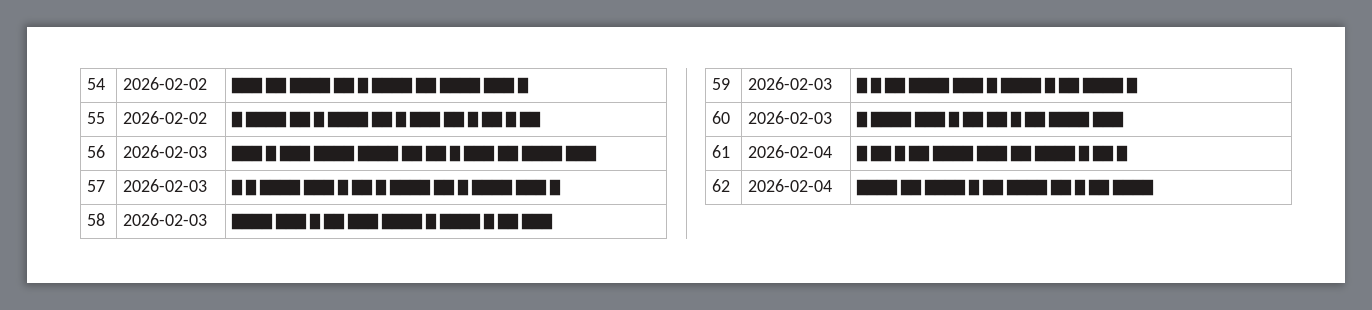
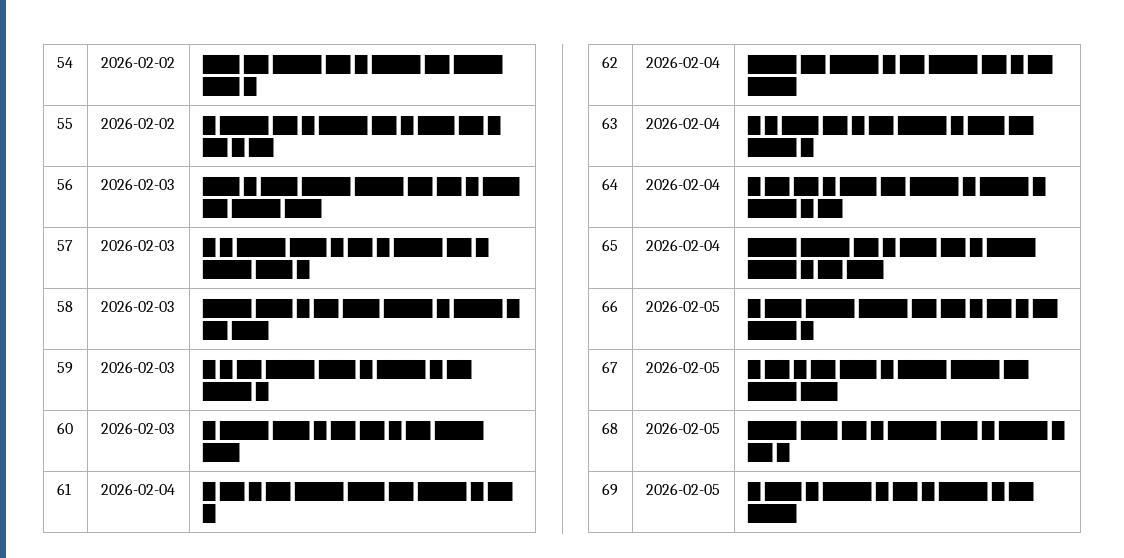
+ 63 | 2026-02-04 | █ █ ███ ██ █ ██ ████ █ ███ ██ ████ █
+ 64 | 2026-02-04 | █ ██ ██ █ ███ ██ ████ █ ████ █ ████ █ ██
+ 65 | 2026-02-04 | ████ ████ ██ █ ███ ██ █ ████ ████ █ ██ ███
+ 66 | 2026-02-05 | █ ███ ████ ████ ██ ██ █ ██ █ ██ ████ █
+ 67 | 2026-02-05 | █ ██ █ ██ ███ █ ████ ████ ██ ████ ███
+ 68 | 2026-02-05 | ████ ███ ██ █ ████ ███ █ ████ █ ██ █
+ 69 | 2026-02-05 | █ ███ █ ████ █ ██ █ ████ █ ██ ████

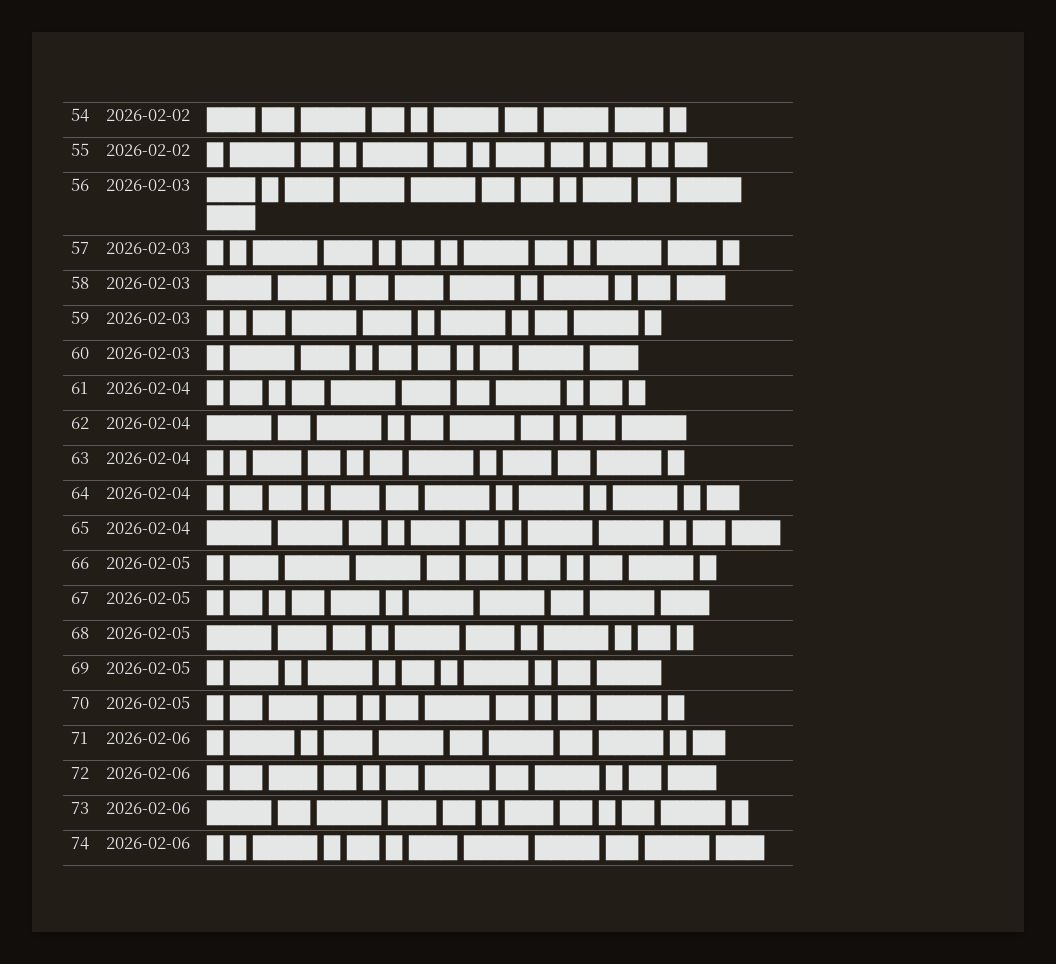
+ 70 | 2026-02-05 | █ ██ ███ ██ █ ██ ████ ██ █ ██ ████ █
+ 71 | 2026-02-06 | █ ████ █ ███ ████ ██ ████ ██ ████ █ ██
+ 72 | 2026-02-06 | █ ██ ███ ██ █ ██ ████ ██ ████ █ ██ ███
+ 73 | 2026-02-06 | ████ ██ ████ ███ ██ █ ███ ██ █ ██ ████ █
+ 74 | 2026-02-06 | █ █ ████ █ ██ █ ███ ████ ████ ██ ████ ███

